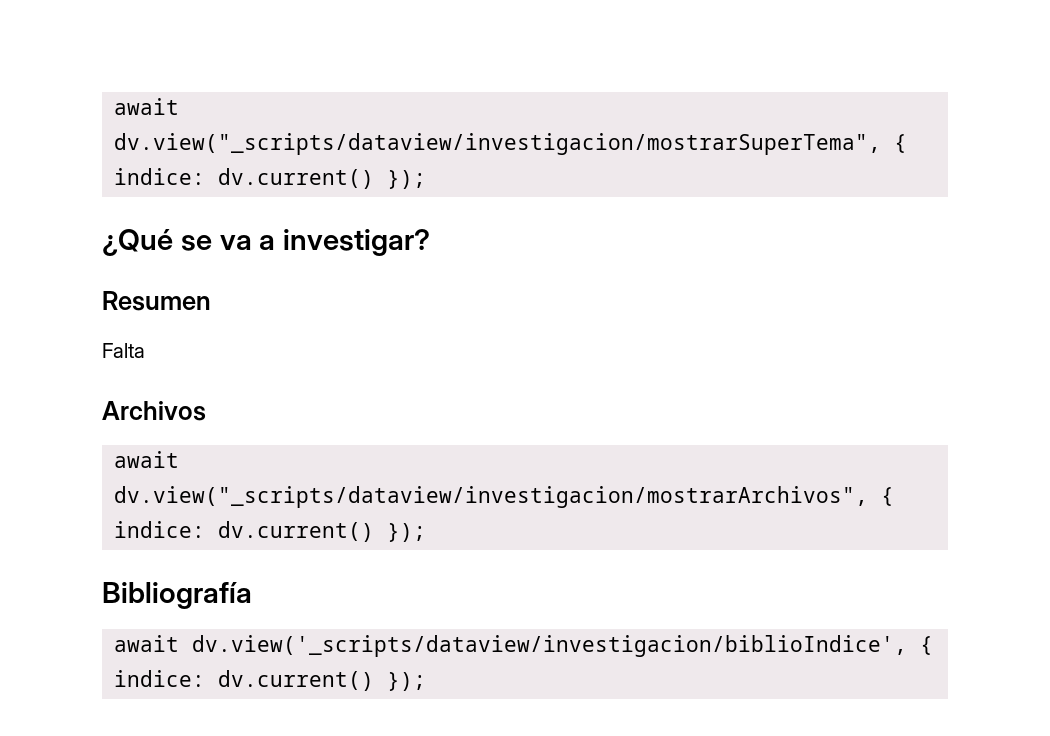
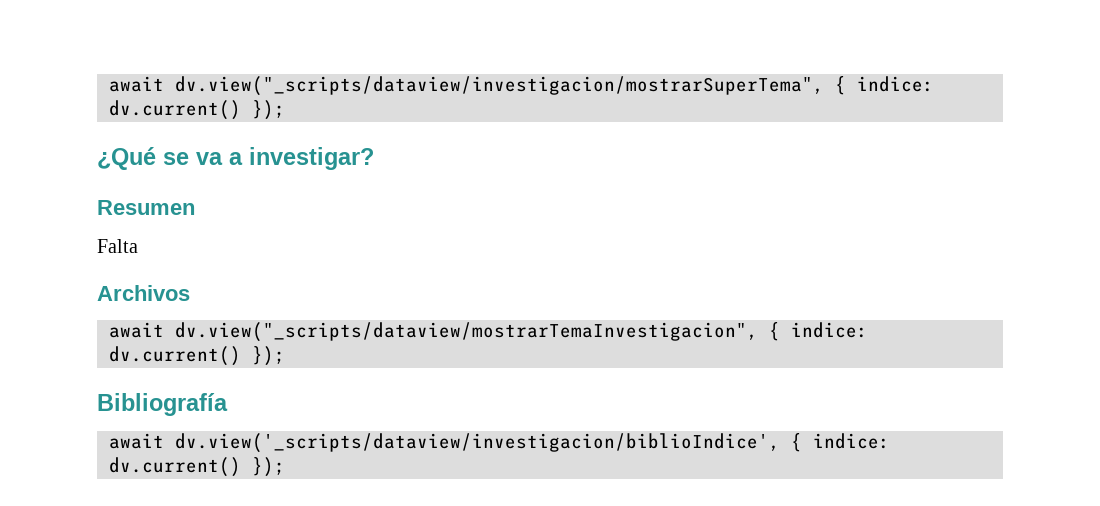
- await dv.view("_scripts/dataview/investigacion/mostrarArchivos", { indice: dv.current() });
+ await dv.view("_scripts/dataview/mostrarTemaInvestigacion", { indice: dv.current() });

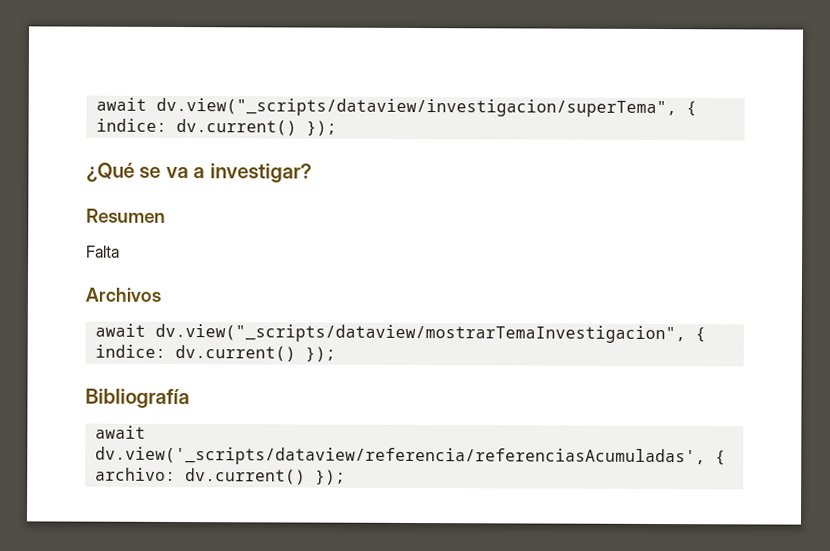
- await dv.view("_scripts/dataview/investigacion/mostrarSuperTema", { indice: dv.current() });
+ await dv.view("_scripts/dataview/investigacion/superTema", { indice: dv.current() });
- await dv.view('_scripts/dataview/investigacion/biblioIndice', { indice: dv.current() });
+ await dv.view('_scripts/dataview/referencia/referenciasAcumuladas', { archivo: dv.current() });

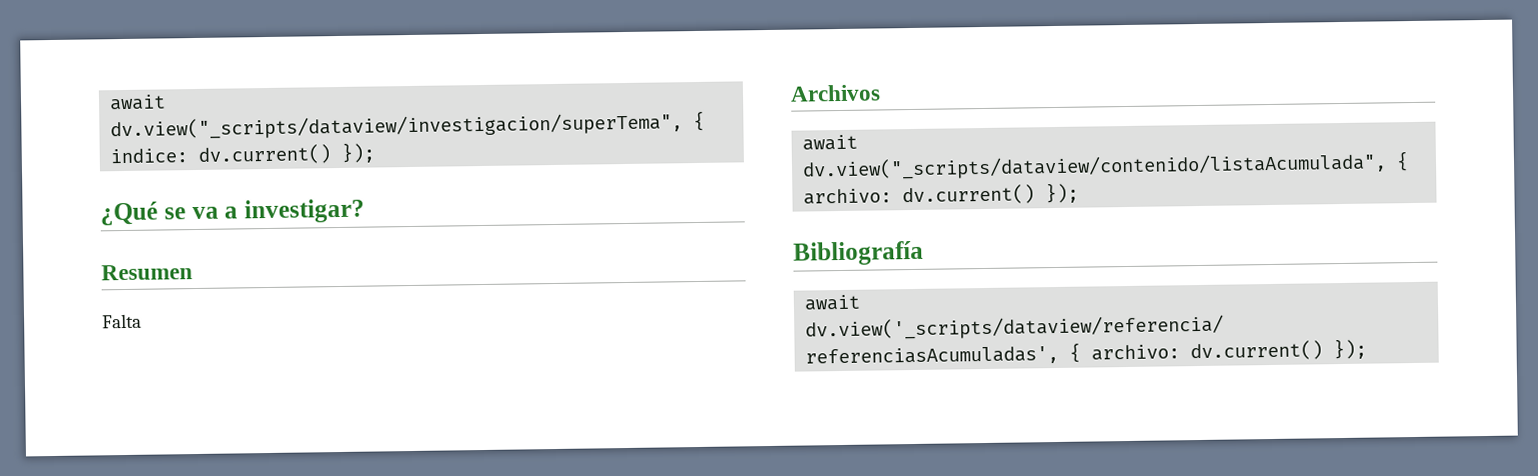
- await dv.view("_scripts/dataview/mostrarTemaInvestigacion", { indice: dv.current() });
+ await dv.view("_scripts/dataview/contenido/listaAcumulada", { archivo: dv.current() });

